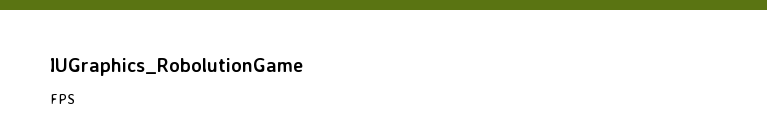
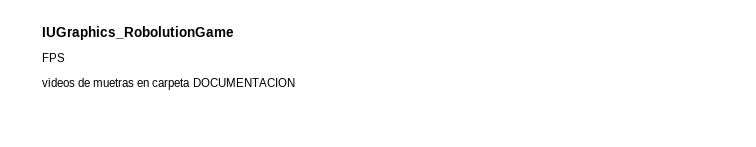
+ videos de muetras en carpeta DOCUMENTACION

